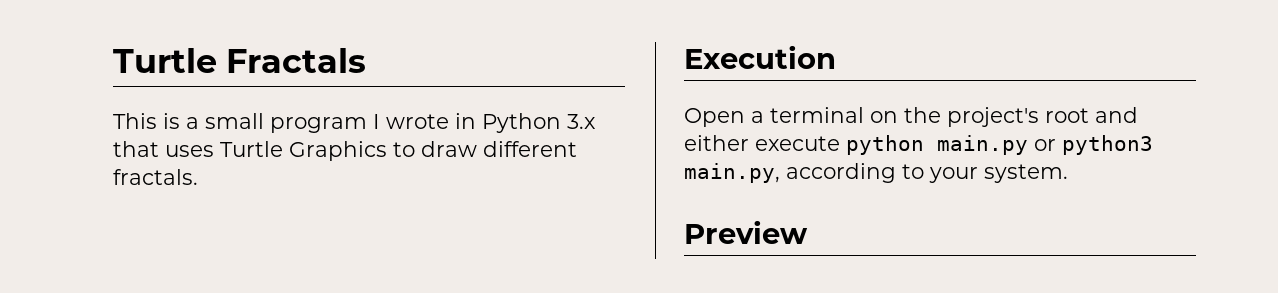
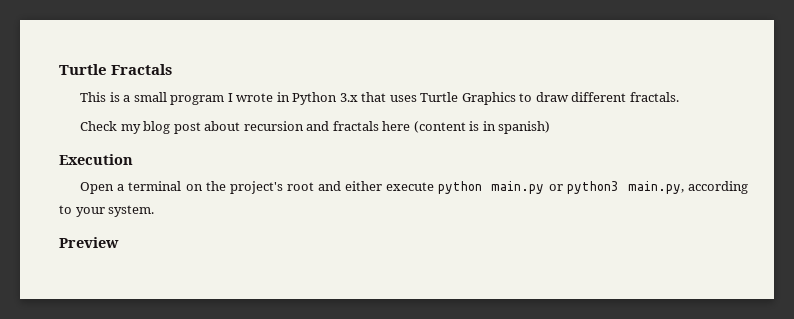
+ Check my blog post about recursion and fractals here (content is in spanish)

